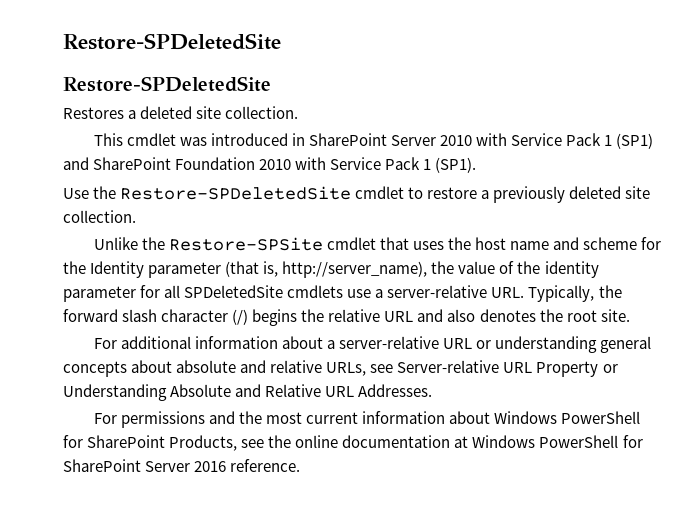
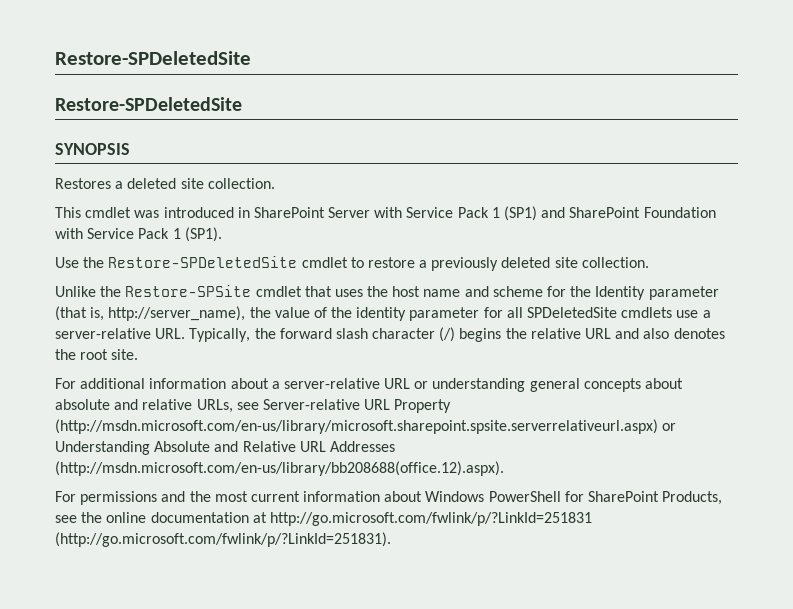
+ SYNOPSIS
- This cmdlet was introduced in SharePoint Server 2010 with Service Pack 1 (SP1) and SharePoint Foundation 2010 with Service Pack 1 (SP1).
+ This cmdlet was introduced in SharePoint Server with Service Pack 1 (SP1) and SharePoint Foundation with Service Pack 1 (SP1).
- For additional information about a server-relative URL or understanding general concepts about absolute and relative URLs, see Server-relative URL Property or Understanding Absolute and Relative URL Addresses.
+ For additional information about a server-relative URL or understanding general concepts about absolute and relative URLs, see Server-relative URL Property (http://msdn.microsoft.com/en-us/library/microsoft.sharepoint.spsite.serverrelativeurl.aspx) or Understanding Absolute and Relative URL Addresses (http://msdn.microsoft.com/en-us/library/bb208688(office.12).aspx).
- For permissions and the most current information about Windows PowerShell for SharePoint Products, see the online documentation at Windows PowerShell for SharePoint Server 2016 reference.
+ For permissions and the most current information about Windows PowerShell for SharePoint Products, see the online documentation at http://go.microsoft.com/fwlink/p/?LinkId=251831 (http://go.microsoft.com/fwlink/p/?LinkId=251831).

